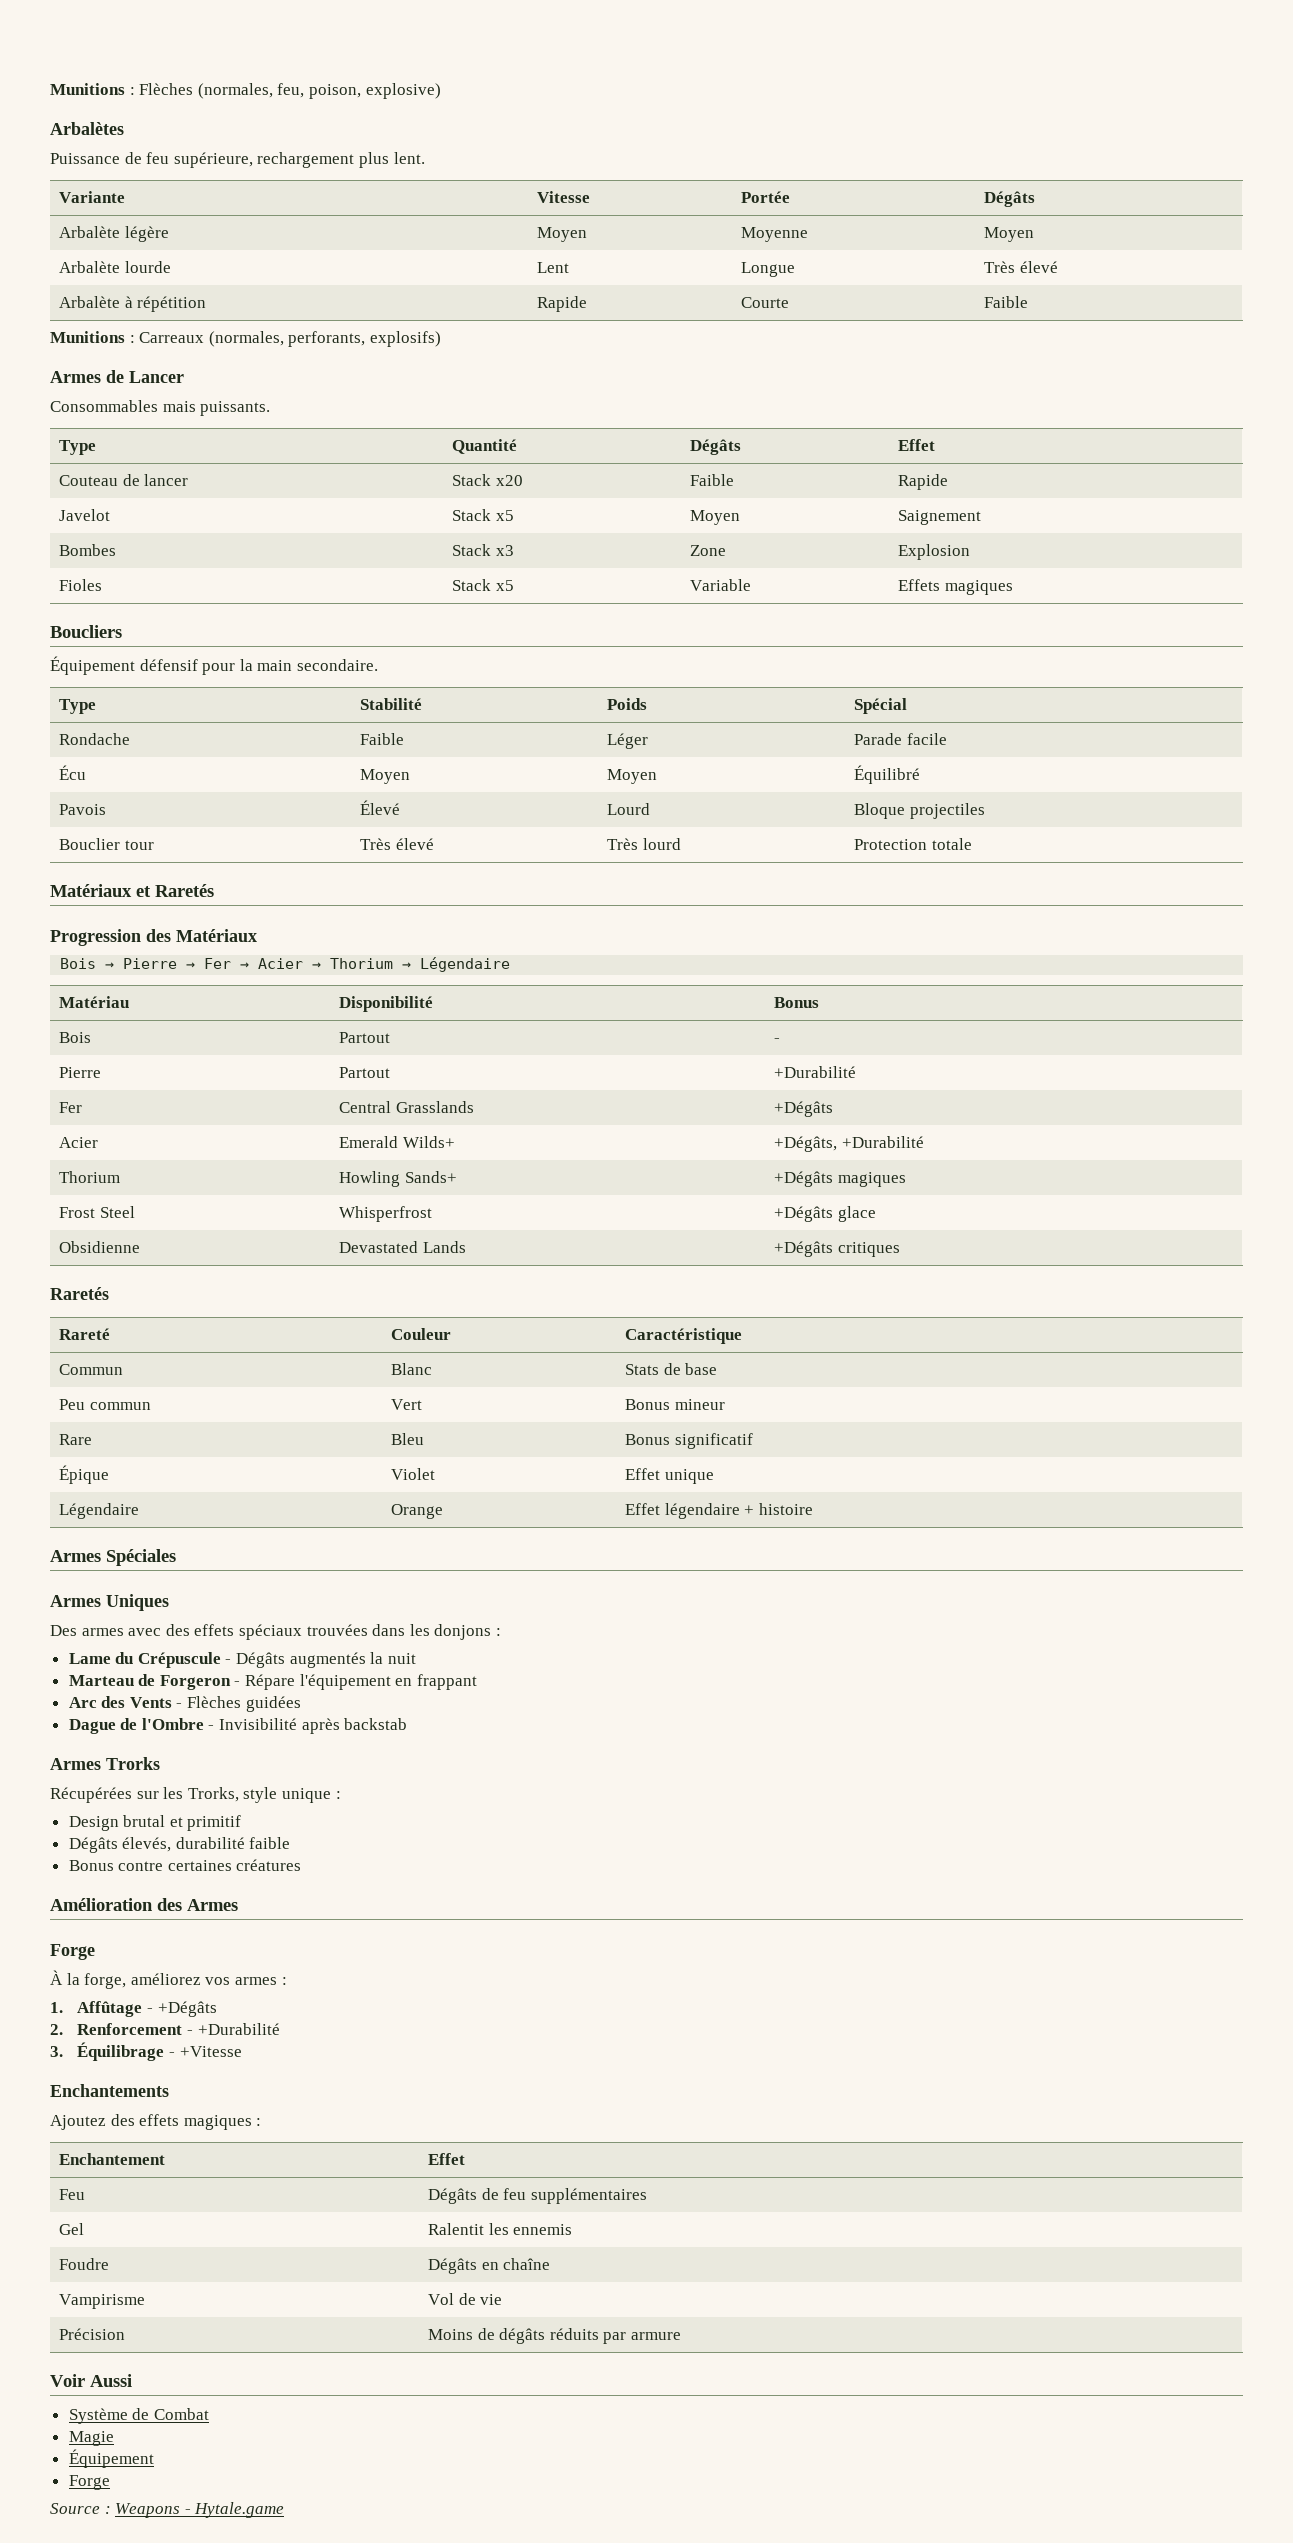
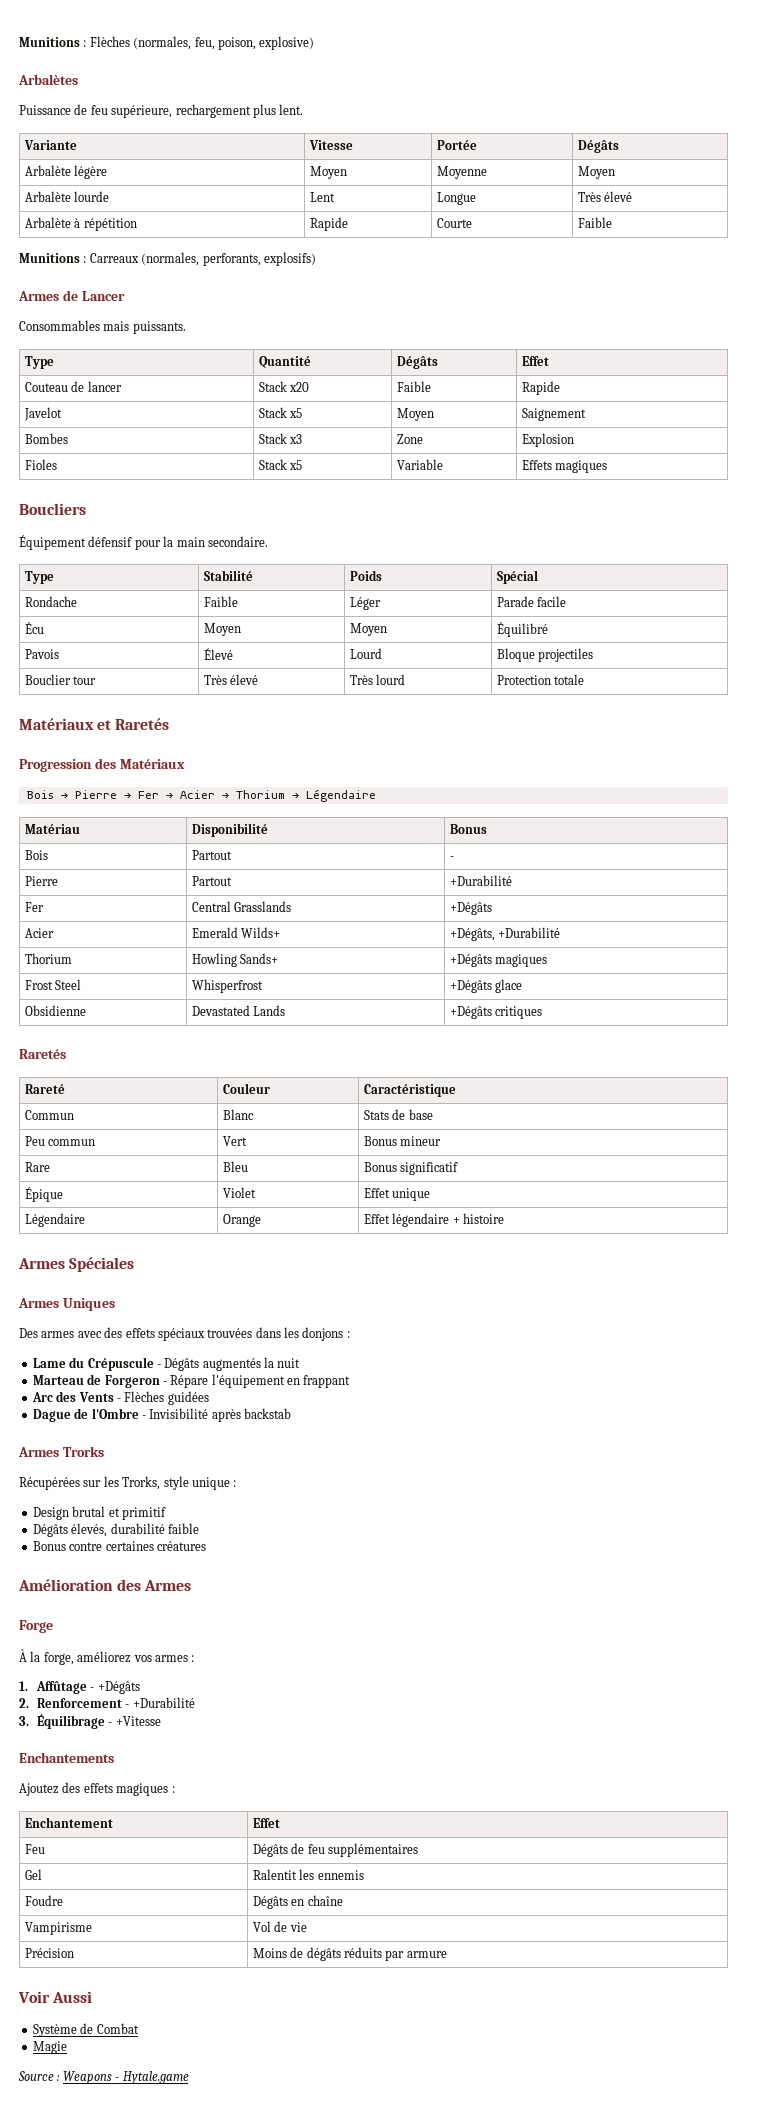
  Magie
- Équipement
- Forge

